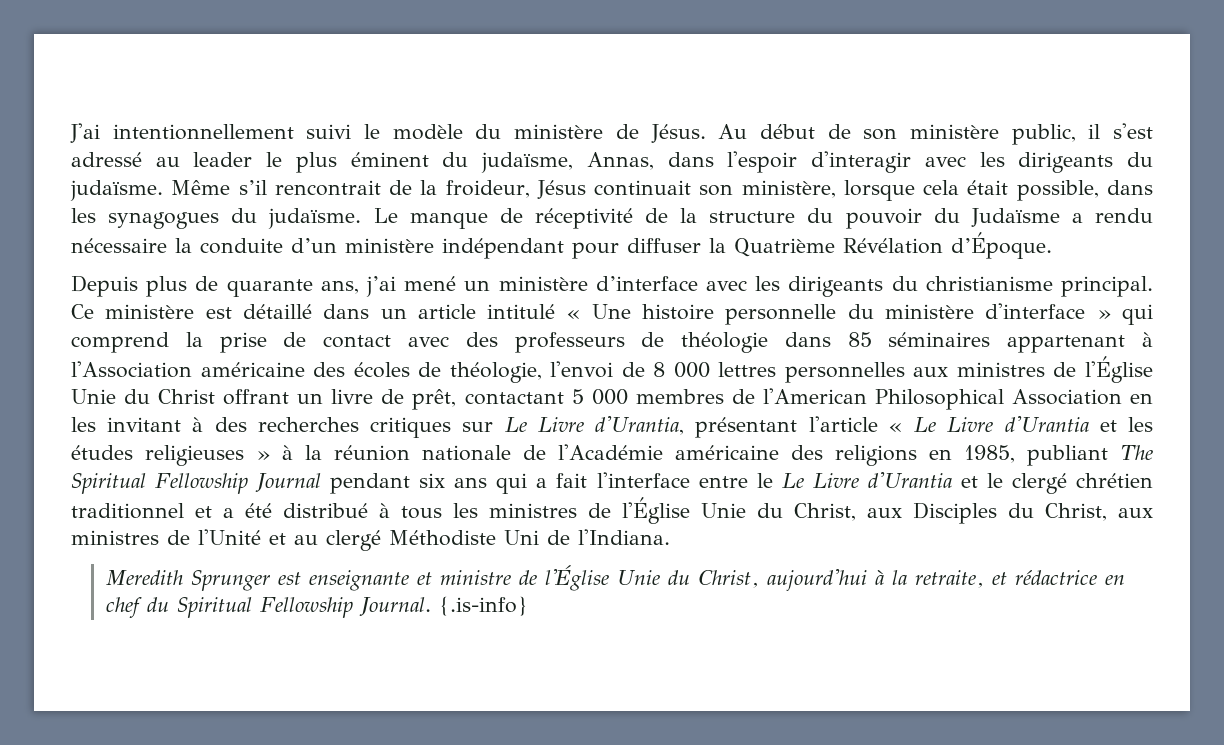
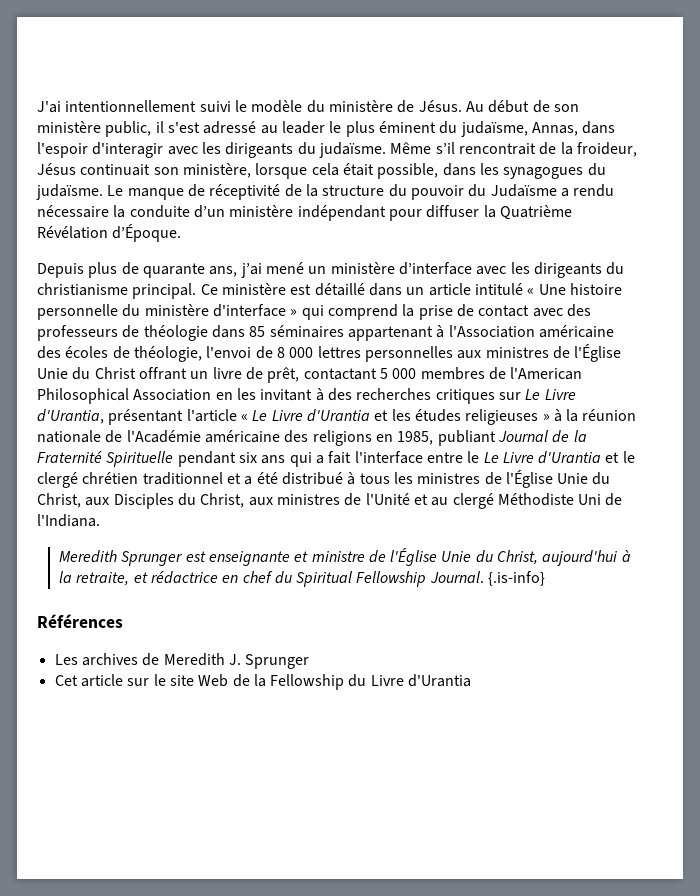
- Ce ministère est détaillé dans un article intitulé « Une histoire personnelle du ministère d'interface » qui comprend la prise de contact avec des professeurs de théologie dans 85 séminaires appartenant à l'Association américaine des écoles de théologie, l'envoi de 8 000 lettres personnelles aux ministres de l'Église Unie du Christ offrant un livre de prêt, contactant 5 000 membres de l'American Philosophical Association en les invitant à des recherches critiques sur Le Livre d'Urantia, présentant l'article « Le Livre d'Urantia et les études religieuses » à la réunion nationale de l'Académie américaine des religions en 1985, publiant The Spiritual Fellowship Journal pendant six ans qui a fait l'interface entre le Le Livre d'Urantia et le clergé chrétien traditionnel et a été distribué à tous les ministres de l'Église Unie du Christ, aux Disciples du Christ, aux ministres de l'Unité et au clergé Méthodiste Uni de l'Indiana.
+ Ce ministère est détaillé dans un article intitulé « Une histoire personnelle du ministère d'interface » qui comprend la prise de contact avec des professeurs de théologie dans 85 séminaires appartenant à l'Association américaine des écoles de théologie, l'envoi de 8 000 lettres personnelles aux ministres de l'Église Unie du Christ offrant un livre de prêt, contactant 5 000 membres de l'American Philosophical Association en les invitant à des recherches critiques sur Le Livre d'Urantia, présentant l'article « Le Livre d'Urantia et les études religieuses » à la réunion nationale de l'Académie américaine des religions en 1985, publiant Journal de la Fraternité Spirituelle pendant six ans qui a fait l'interface entre le Le Livre d'Urantia et le clergé chrétien traditionnel et a été distribué à tous les ministres de l'Église Unie du Christ, aux Disciples du Christ, aux ministres de l'Unité et au clergé Méthodiste Uni de l'Indiana.
+ Références
+ Les archives de Meredith J. Sprunger
+ Cet article sur le site Web de la Fellowship du Livre d'Urantia

